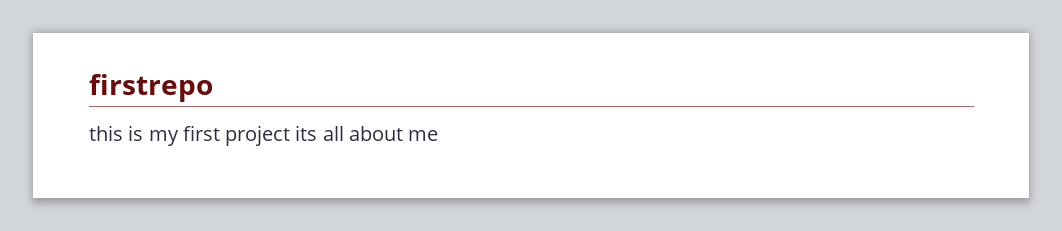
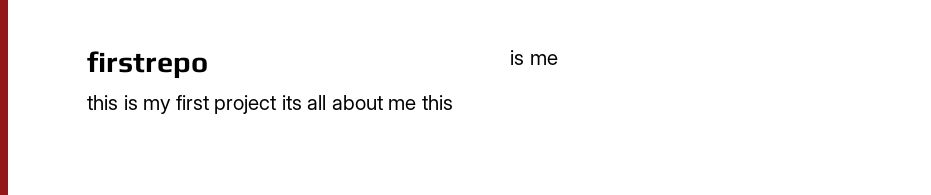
- this is my first project its all about me
+ this is my first project its all about me this is me

